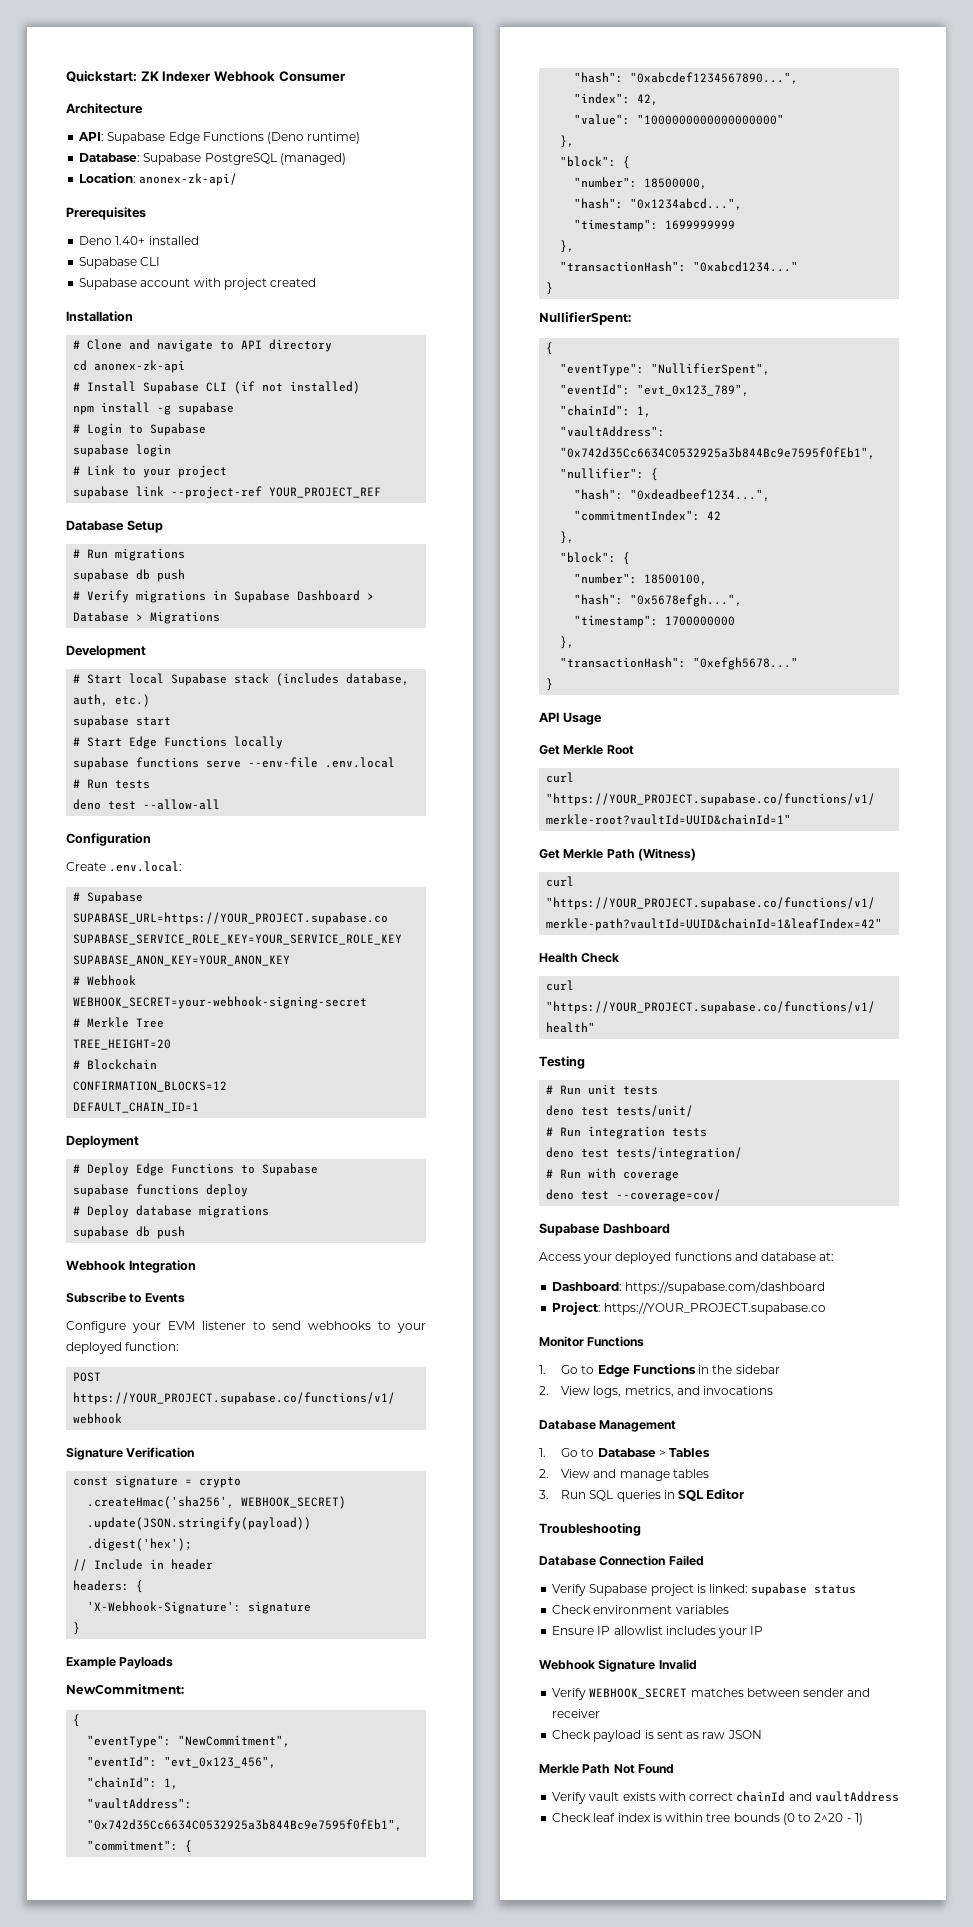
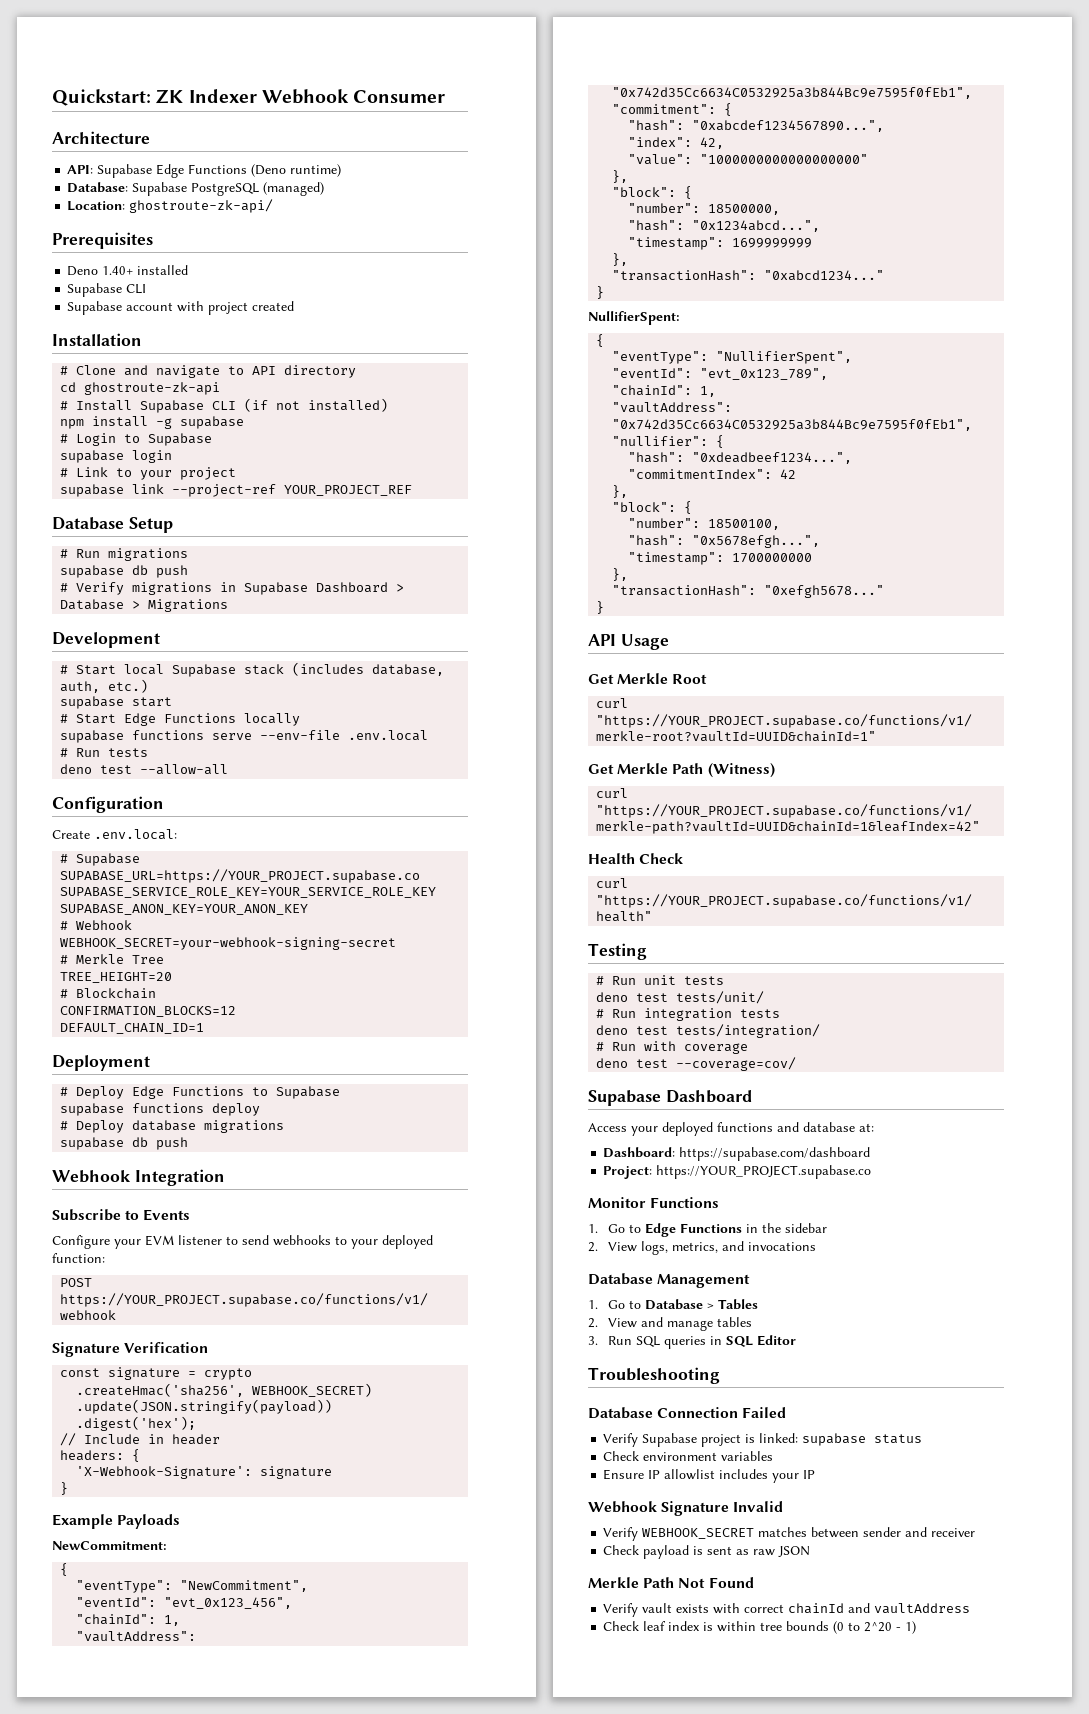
- Location: anonex-zk-api/
+ Location: ghostroute-zk-api/
- cd anonex-zk-api
+ cd ghostroute-zk-api

